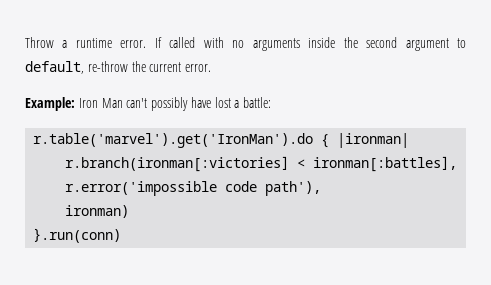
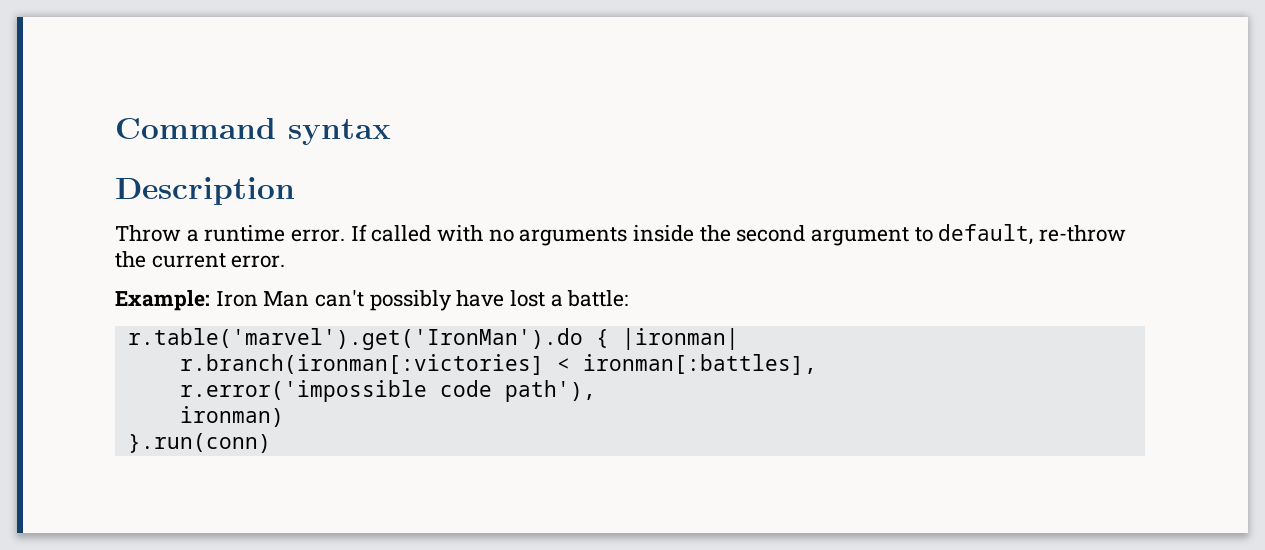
+ Command syntax
+ Description

